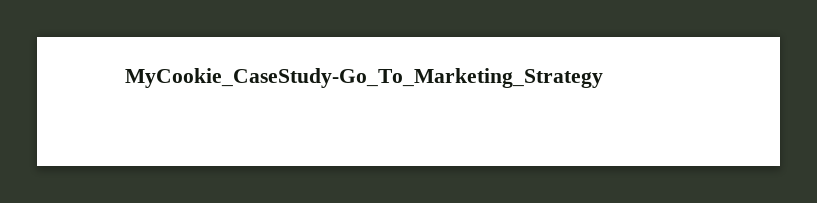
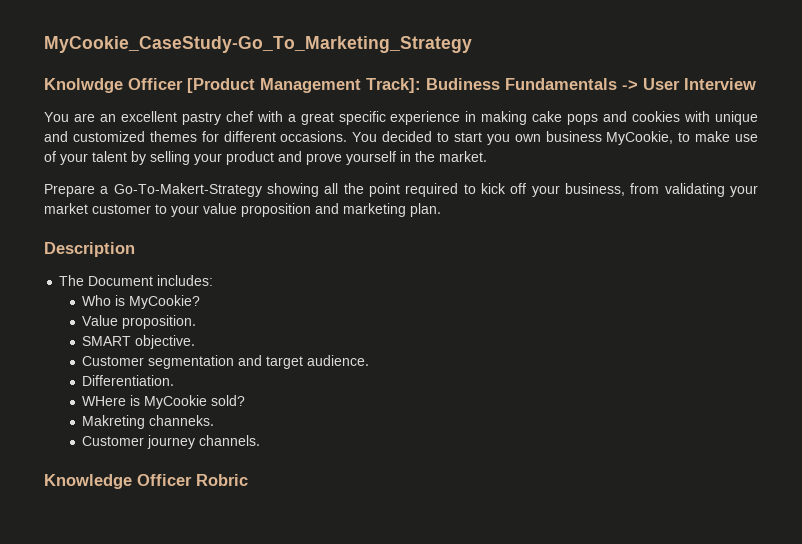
+ Knolwdge Officer [Product Management Track]: Budiness Fundamentals -> User Interview
+ You are an excellent pastry chef with a great specific experience in making cake pops and cookies with unique and customized themes for different occasions. You decided to start you own business MyCookie, to make use of your talent by selling your product and prove yourself in the market.
+ Prepare a Go-To-Makert-Strategy showing all the point required to kick off your business, from validating your market customer to your value proposition and marketing plan.
+ Description
+ The Document includes:
+ Who is MyCookie?
+ Value proposition.
+ SMART objective.
+ Customer segmentation and target audience.
+ Differentiation.
+ WHere is MyCookie sold?
+ Makreting channeks.
+ Customer journey channels.
+ Knowledge Officer Robric

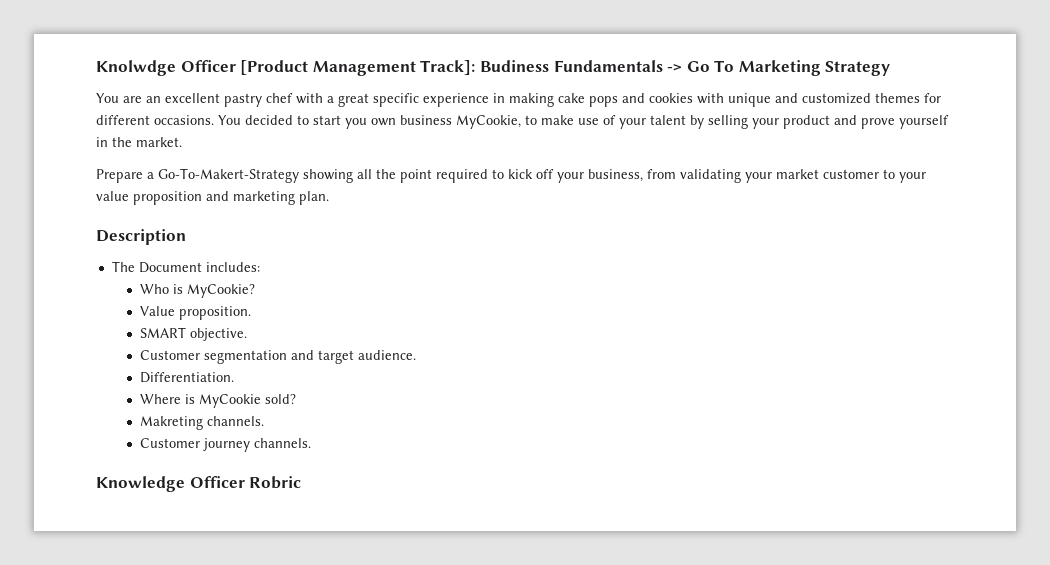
- MyCookie_CaseStudy-Go_To_Marketing_Strategy
- Knolwdge Officer [Product Management Track]: Budiness Fundamentals -> User Interview
+ Knolwdge Officer [Product Management Track]: Budiness Fundamentals -> Go To Marketing Strategy
- WHere is MyCookie sold?
+ Where is MyCookie sold?
- Makreting channeks.
+ Makreting channels.

